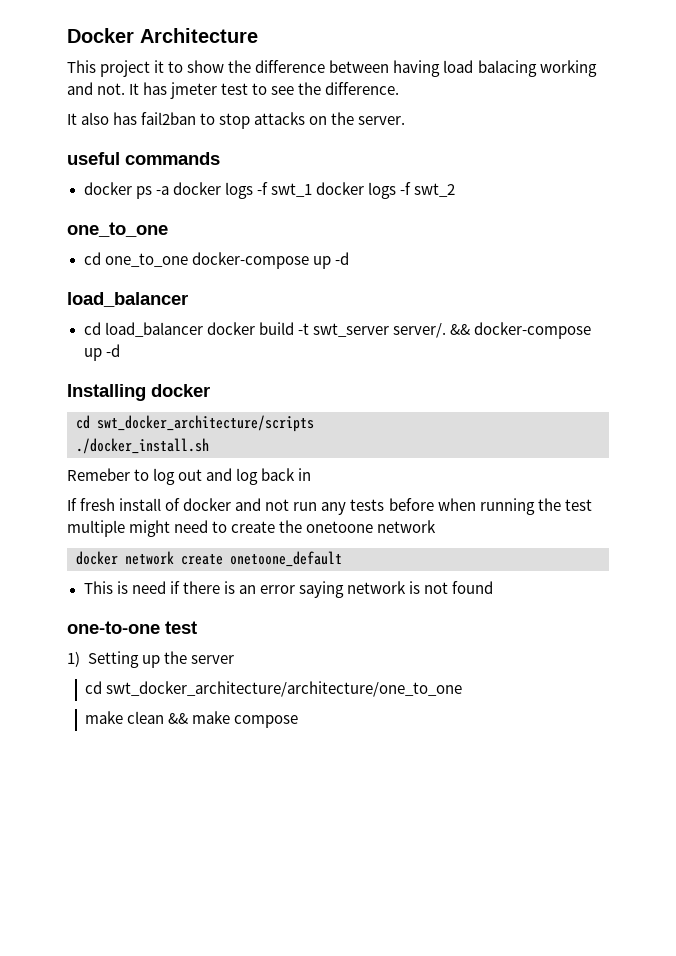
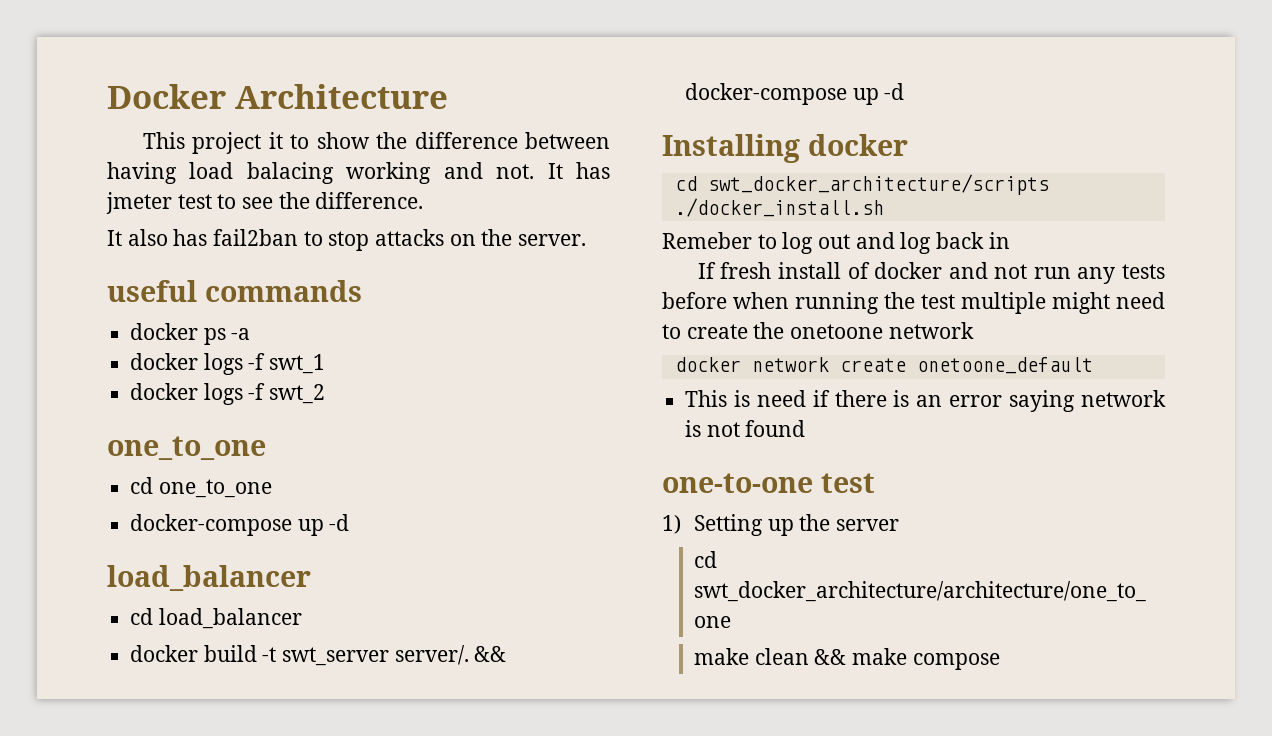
- docker ps -a docker logs -f swt_1 docker logs -f swt_2
+ docker ps -a
+ docker logs -f swt_1
+ docker logs -f swt_2
- cd one_to_one docker-compose up -d
+ cd one_to_one
+ docker-compose up -d
- cd load_balancer docker build -t swt_server server/.
+ cd load_balancer
+ docker build -t swt_server server/.

